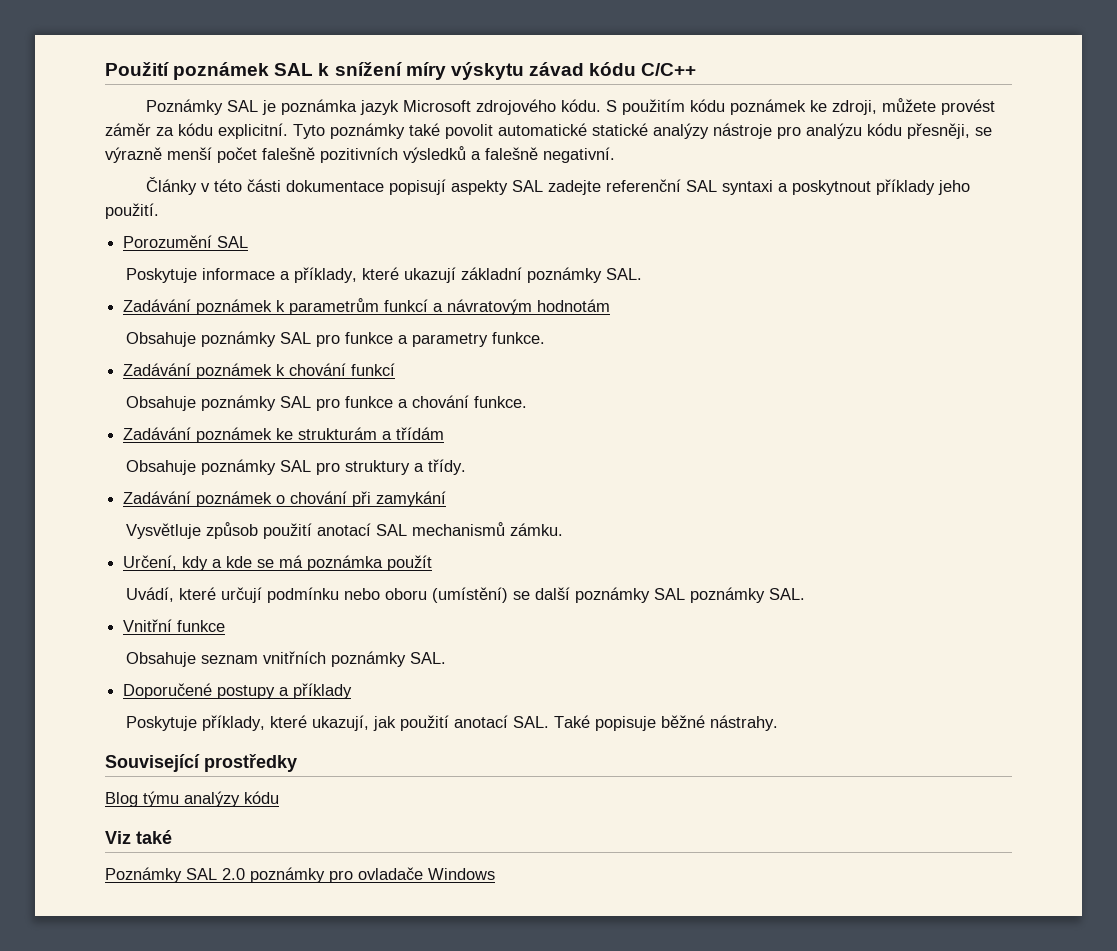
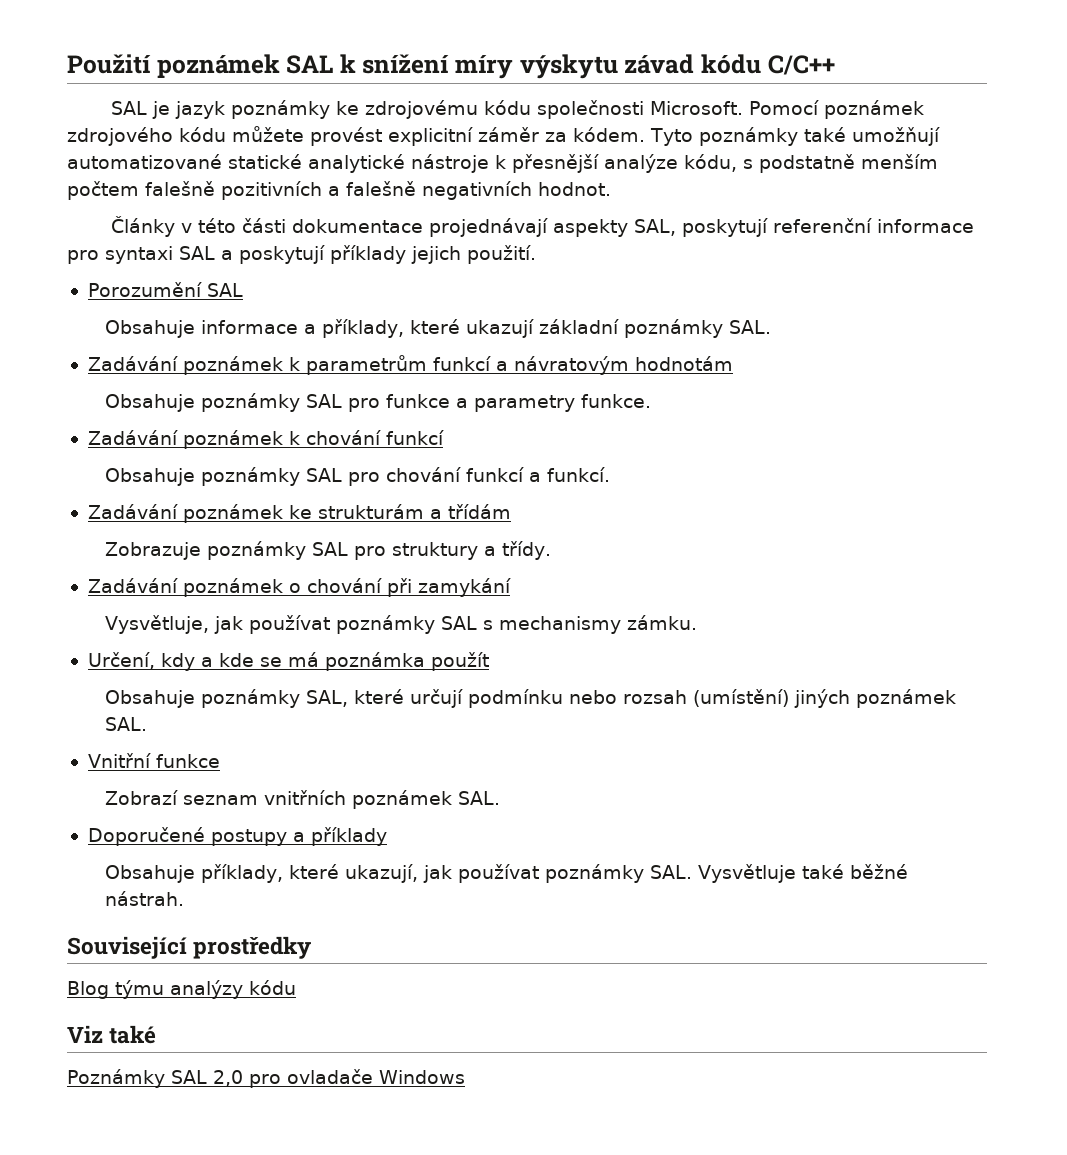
- Poznámky SAL je poznámka jazyk Microsoft zdrojového kódu. S použitím kódu poznámek ke zdroji, můžete provést záměr za kódu explicitní.
+ SAL je jazyk poznámky ke zdrojovému kódu společnosti Microsoft. Pomocí poznámek zdrojového kódu můžete provést explicitní záměr za kódem.
- Tyto poznámky také povolit automatické statické analýzy nástroje pro analýzu kódu přesněji, se výrazně menší počet falešně pozitivních výsledků a falešně negativní.
+ Tyto poznámky také umožňují automatizované statické analytické nástroje k přesnější analýze kódu, s podstatně menším počtem falešně pozitivních a falešně negativních hodnot.
- Články v této části dokumentace popisují aspekty SAL zadejte referenční SAL syntaxi a poskytnout příklady jeho použití.
+ Články v této části dokumentace projednávají aspekty SAL, poskytují referenční informace pro syntaxi SAL a poskytují příklady jejich použití.
- Poskytuje informace a příklady, které ukazují základní poznámky SAL.
+ Obsahuje informace a příklady, které ukazují základní poznámky SAL.
- Obsahuje poznámky SAL pro funkce a chování funkce.
+ Obsahuje poznámky SAL pro chování funkcí a funkcí.
- Obsahuje poznámky SAL pro struktury a třídy.
+ Zobrazuje poznámky SAL pro struktury a třídy.
- Vysvětluje způsob použití anotací SAL mechanismů zámku.
+ Vysvětluje, jak používat poznámky SAL s mechanismy zámku.
- Uvádí, které určují podmínku nebo oboru (umístění) se další poznámky SAL poznámky SAL.
+ Obsahuje poznámky SAL, které určují podmínku nebo rozsah (umístění) jiných poznámek SAL.
- Obsahuje seznam vnitřních poznámky SAL.
+ Zobrazí seznam vnitřních poznámek SAL.
- Poskytuje příklady, které ukazují, jak použití anotací SAL. Také popisuje běžné nástrahy.
+ Obsahuje příklady, které ukazují, jak používat poznámky SAL. Vysvětluje také běžné nástrah.
- Poznámky SAL 2.0 poznámky pro ovladače Windows
+ Poznámky SAL 2,0 pro ovladače Windows

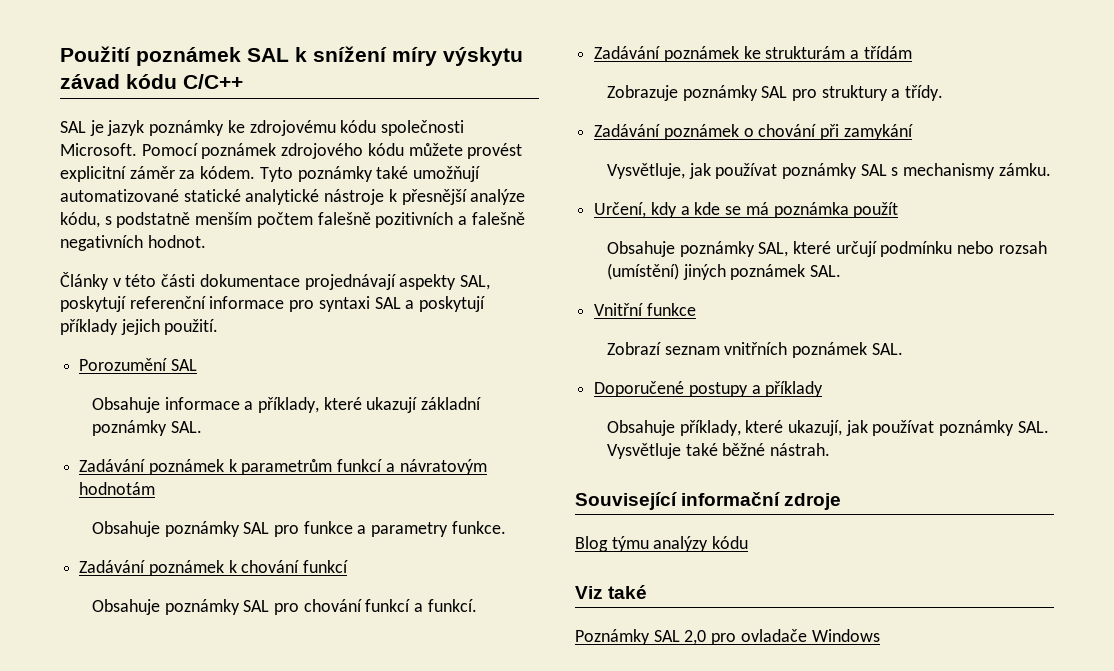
- Související prostředky
+ Související informační zdroje

